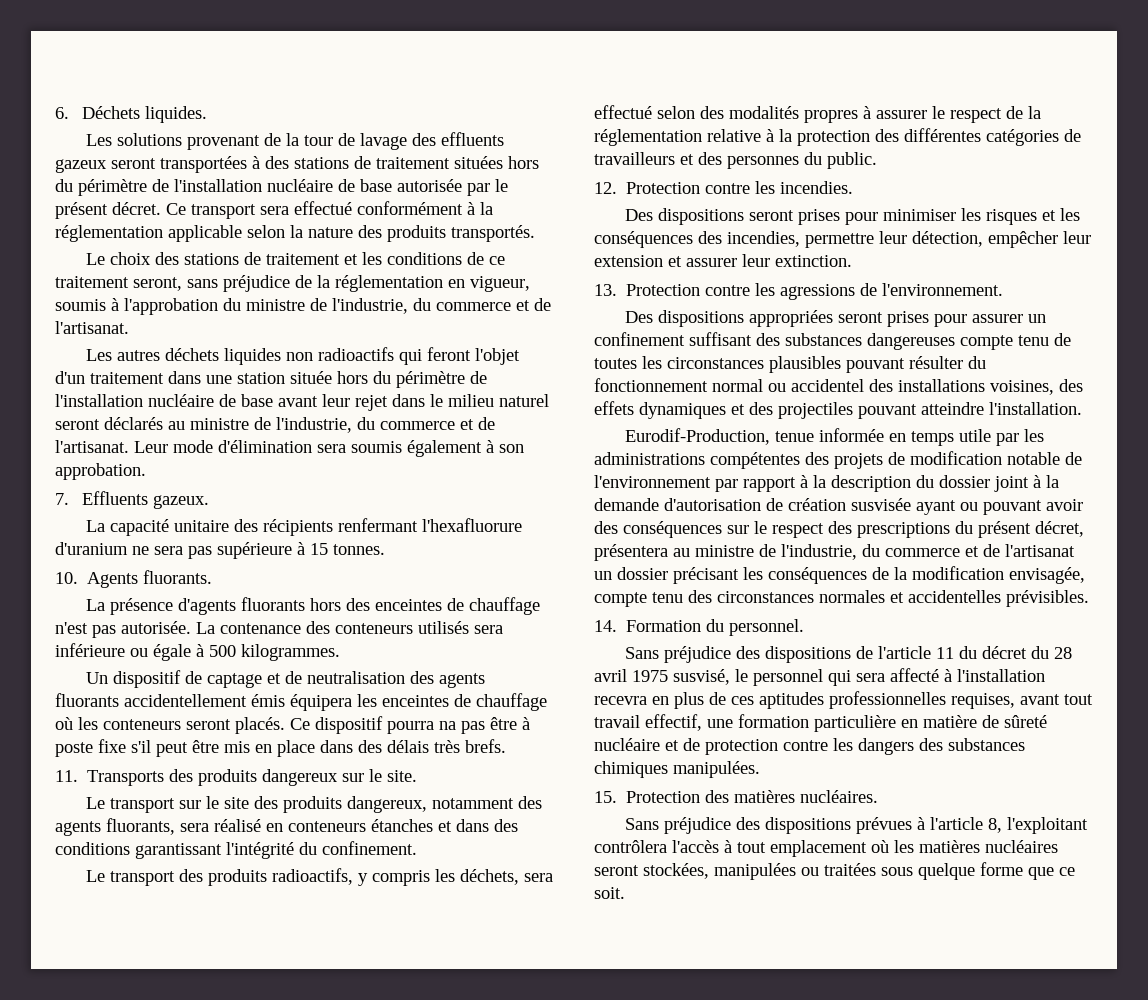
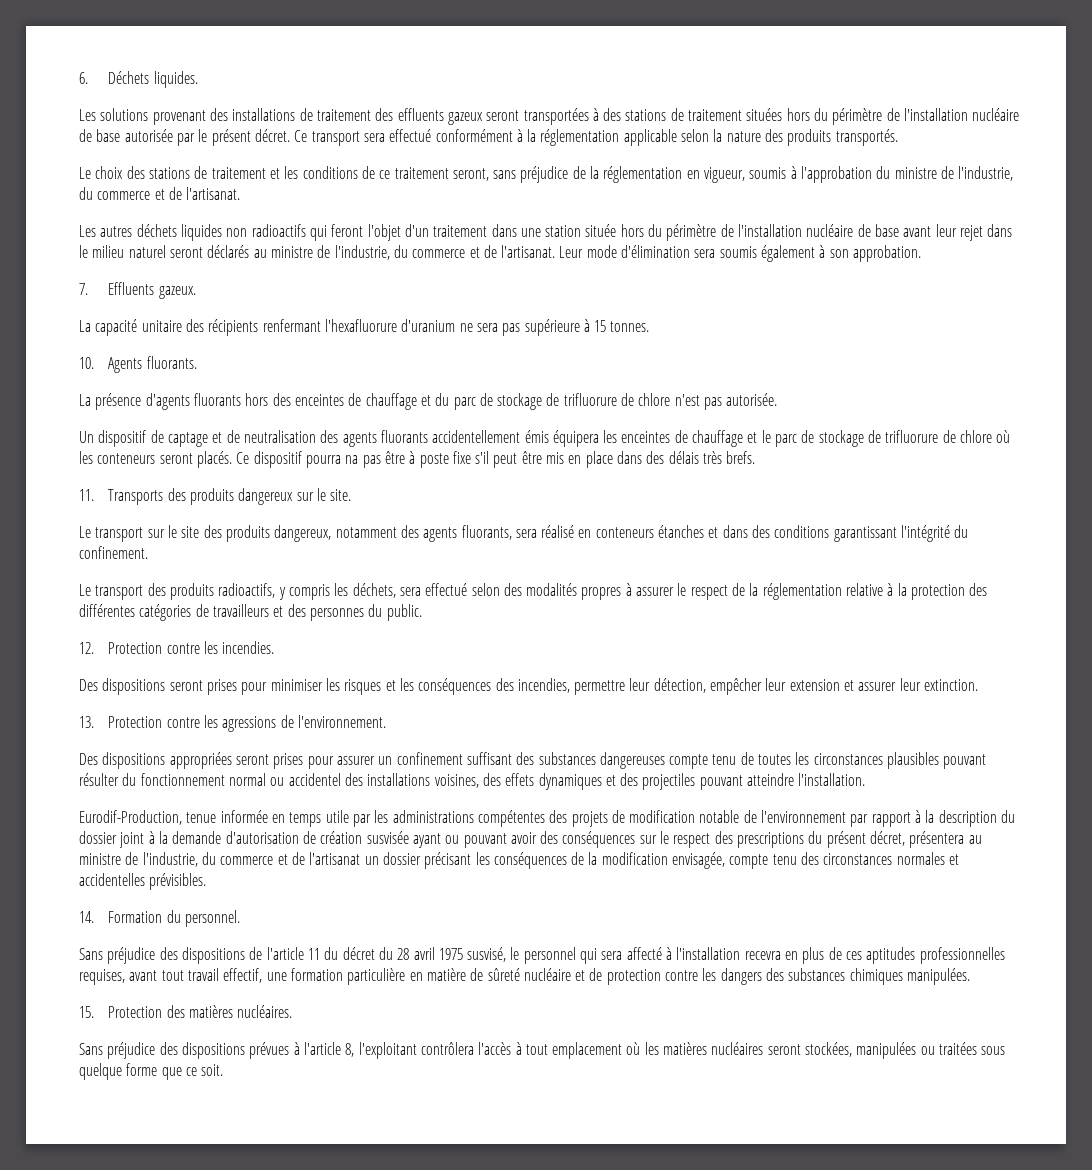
- Les solutions provenant de la tour de lavage des effluents gazeux seront transportées à des stations de traitement situées hors du périmètre de l'installation nucléaire de base autorisée par le présent décret.
+ Les solutions provenant des installations de traitement des effluents gazeux seront transportées à des stations de traitement situées hors du périmètre de l'installation nucléaire de base autorisée par le présent décret.
- La présence d'agents fluorants hors des enceintes de chauffage n'est pas autorisée. La contenance des conteneurs utilisés sera inférieure ou égale à 500 kilogrammes.
+ La présence d'agents fluorants hors des enceintes de chauffage et du parc de stockage de trifluorure de chlore n'est pas autorisée.
- Un dispositif de captage et de neutralisation des agents fluorants accidentellement émis équipera les enceintes de chauffage où les conteneurs seront placés.
+ Un dispositif de captage et de neutralisation des agents fluorants accidentellement émis équipera les enceintes de chauffage et le parc de stockage de trifluorure de chlore où les conteneurs seront placés.

